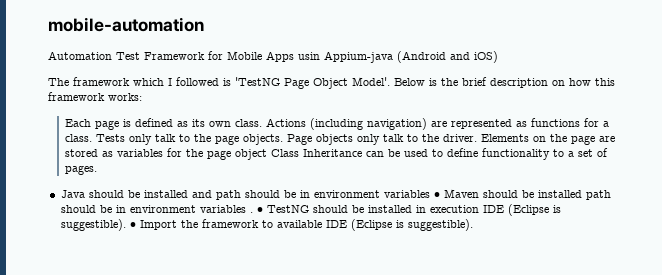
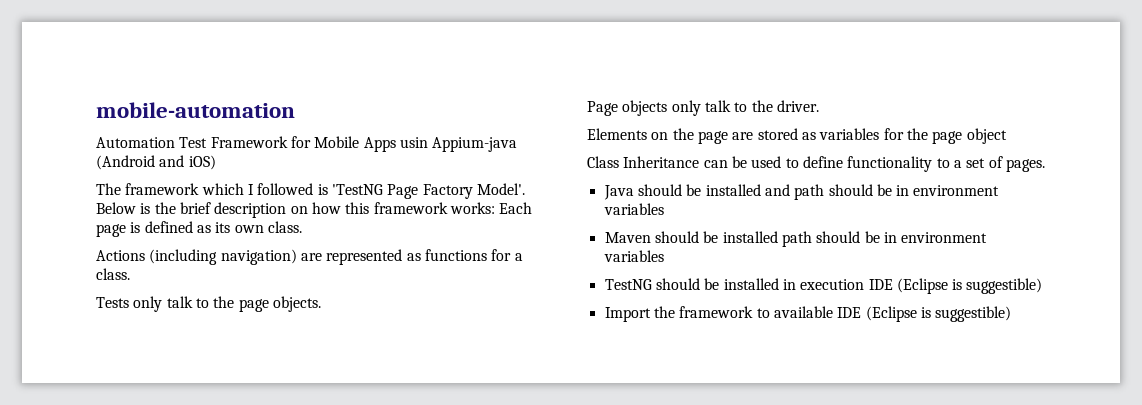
- The framework which I followed is 'TestNG Page Object Model'.
+ The framework which I followed is 'TestNG Page Factory Model'.
- Below is the brief description on how this framework works:
- Each page is defined as its own class. Actions (including navigation) are represented as functions for a class. Tests only talk to the page objects. Page objects only talk to the driver. Elements on the page are stored as variables for the page object Class Inheritance can be used to define functionality to a set of pages.
+ Below is the brief description on how this framework works: Each page is defined as its own class.
+ Actions (including navigation) are represented as functions for a class.
+ Tests only talk to the page objects.
+ Page objects only talk to the driver.
+ Elements on the page are stored as variables for the page object
+ Class Inheritance can be used to define functionality to a set of pages.
- Java should be installed and path should be in environment variables • Maven should be installed path should be in environment variables . • TestNG should be installed in execution IDE (Eclipse is suggestible). • Import the framework to available IDE (Eclipse is suggestible).
+ Java should be installed and path should be in environment variables
+ Maven should be installed path should be in environment variables
+ TestNG should be installed in execution IDE (Eclipse is suggestible)
+ Import the framework to available IDE (Eclipse is suggestible)

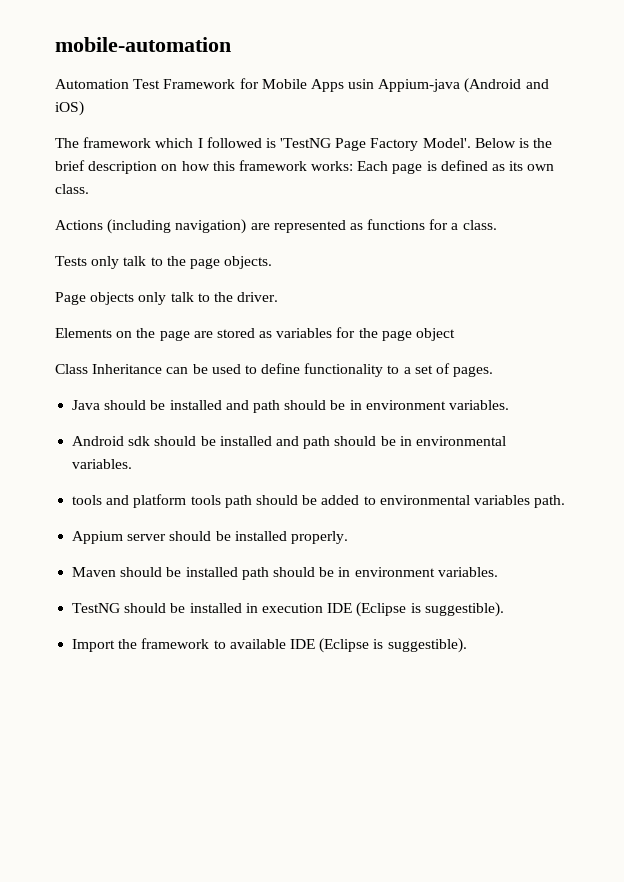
- Java should be installed and path should be in environment variables
+ Java should be installed and path should be in environment variables.
+ Android sdk should be installed and path should be in environmental variables.
+ tools and platform tools path should be added to environmental variables path.
+ Appium server should be installed properly.
- Maven should be installed path should be in environment variables
+ Maven should be installed path should be in environment variables.
- TestNG should be installed in execution IDE (Eclipse is suggestible)
+ TestNG should be installed in execution IDE (Eclipse is suggestible).
- Import the framework to available IDE (Eclipse is suggestible)
+ Import the framework to available IDE (Eclipse is suggestible).

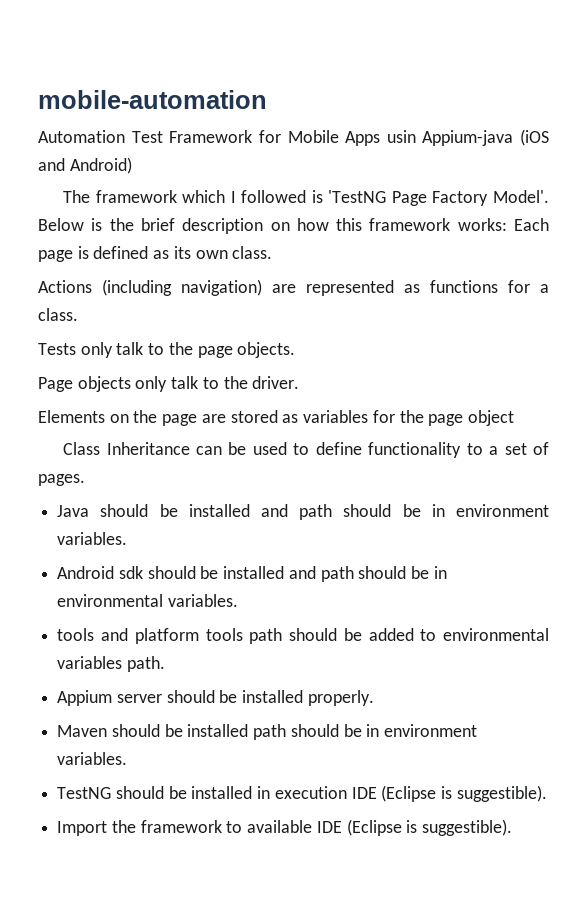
- Automation Test Framework for Mobile Apps usin Appium-java (Android and iOS)
+ Automation Test Framework for Mobile Apps usin Appium-java (iOS and Android)

